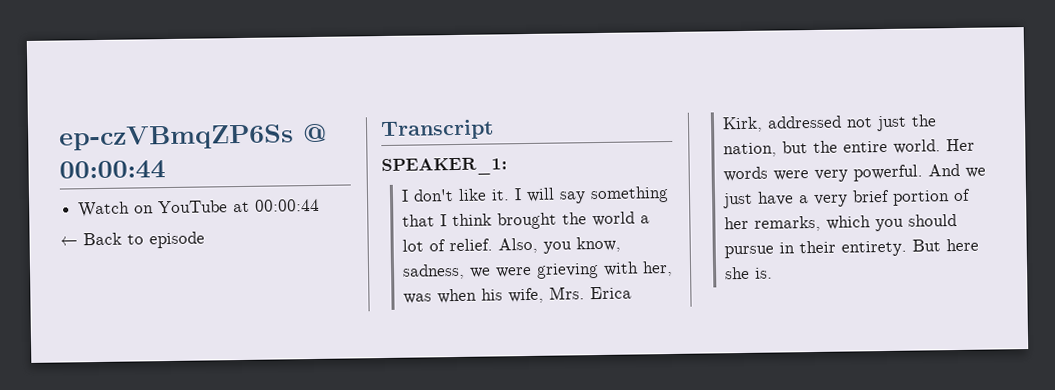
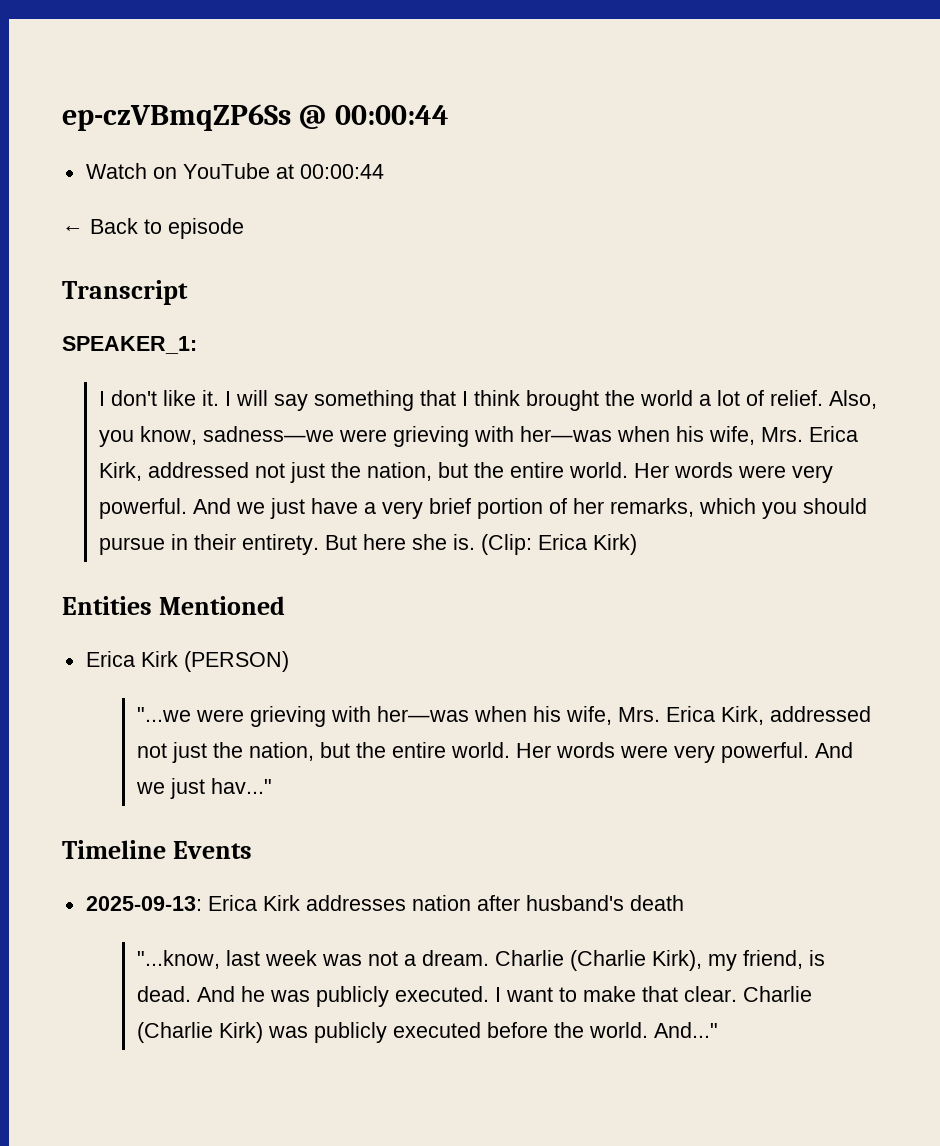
- Also, you know, sadness, we were grieving with her, was when his wife, Mrs. Erica Kirk, addressed not just the nation, but the entire world.
+ Also, you know, sadness—we were grieving with her—was when his wife, Mrs. Erica Kirk, addressed not just the nation, but the entire world.
+ (Clip: Erica Kirk)
+ Entities Mentioned
+ Erica Kirk (PERSON)
+ "...we were grieving with her—was when his wife, Mrs. Erica Kirk, addressed not just the nation, but the entire world. Her words were very powerful. And we just hav..."
+ Timeline Events
+ 2025-09-13: Erica Kirk addresses nation after husband's death
+ "...know, last week was not a dream. Charlie (Charlie Kirk), my friend, is dead. And he was publicly executed. I want to make that clear. Charlie (Charlie Kirk) was publicly executed before the world. And..."

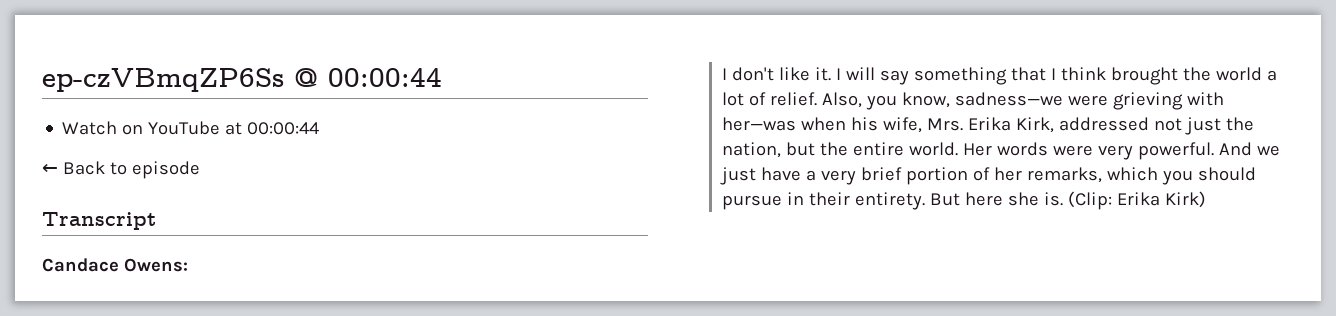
- SPEAKER_1:
+ Candace Owens:
- Also, you know, sadness—we were grieving with her—was when his wife, Mrs. Erica Kirk, addressed not just the nation, but the entire world.
+ Also, you know, sadness—we were grieving with her—was when his wife, Mrs. Erika Kirk, addressed not just the nation, but the entire world.
- (Clip: Erica Kirk)
- Entities Mentioned
- Erica Kirk (PERSON)
- "...we were grieving with her—was when his wife, Mrs. Erica Kirk, addressed not just the nation, but the entire world. Her words were very powerful. And we just hav..."
- Timeline Events
- 2025-09-13: Erica Kirk addresses nation after husband's death
- "...know, last week was not a dream. Charlie (Charlie Kirk), my friend, is dead. And he was publicly executed. I want to make that clear. Charlie (Charlie Kirk) was publicly executed before the world. And..."
+ (Clip: Erika Kirk)

